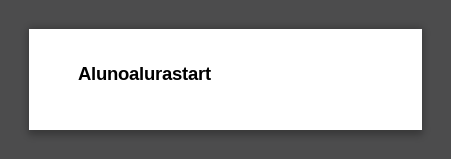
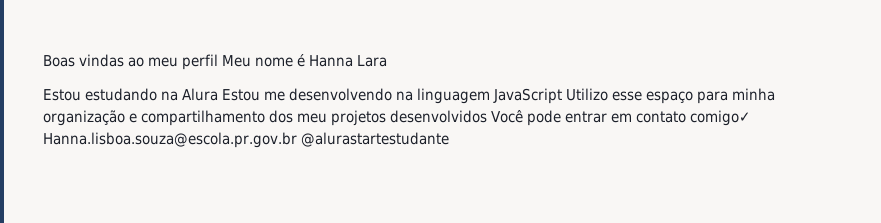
- Alunoalurastart
+ Boas vindas ao meu perfil Meu nome é Hanna Lara
+ Estou estudando na Alura Estou me desenvolvendo na linguagem JavaScript Utilizo esse espaço para minha organização e compartilhamento dos meu projetos desenvolvidos Você pode entrar em contato comigo✓ Hanna.lisboa.souza@escola.pr.gov.br @alurastartestudante

